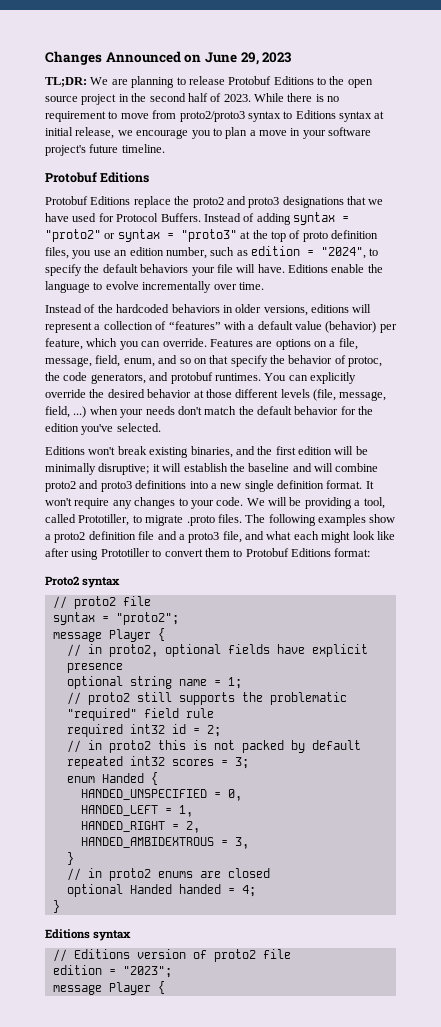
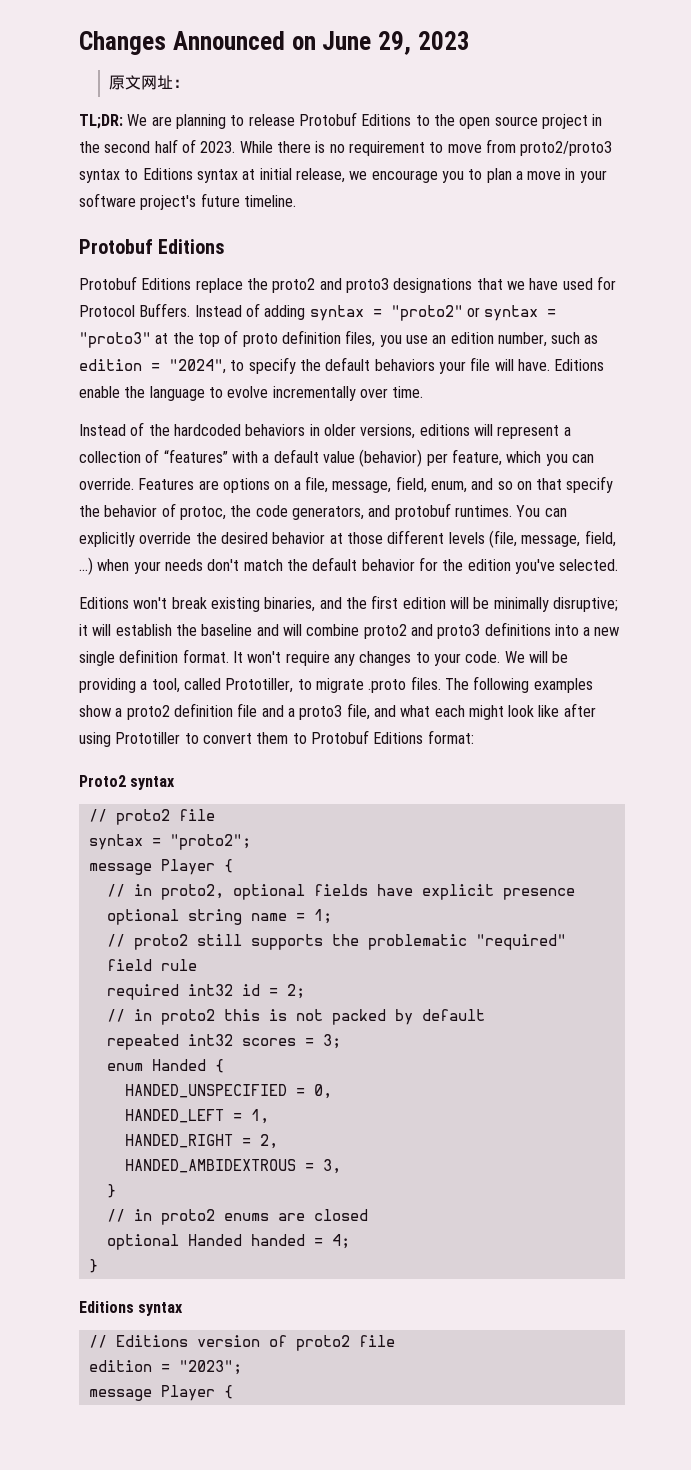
+ 原文网址：

